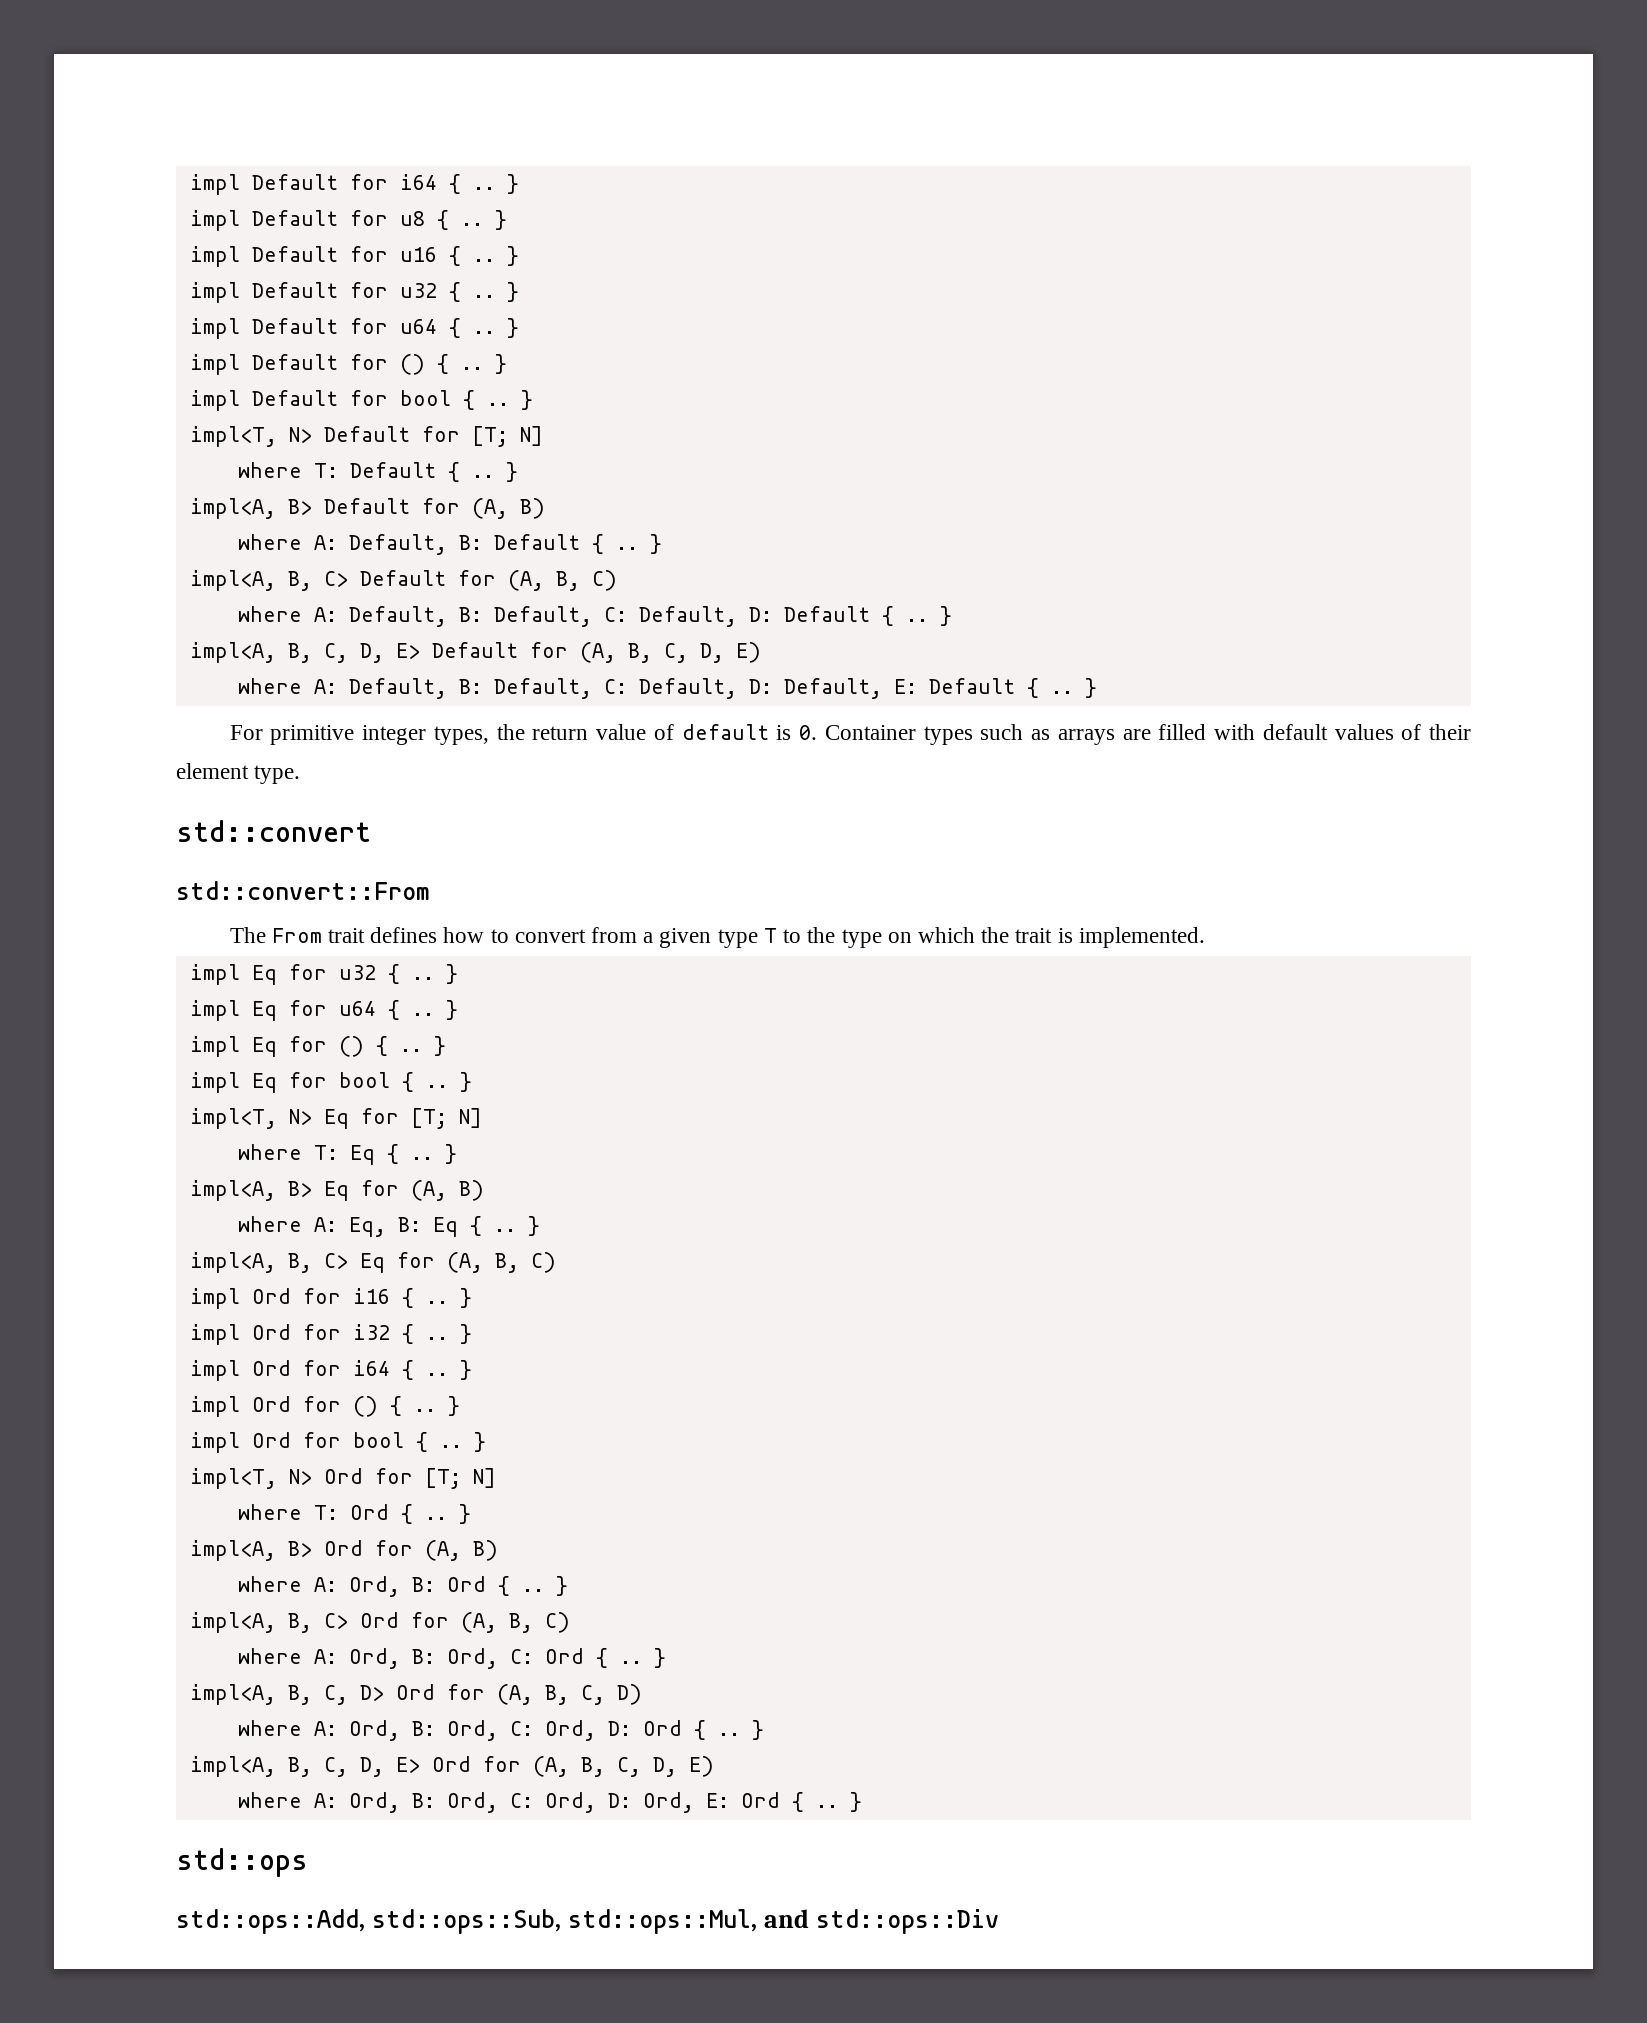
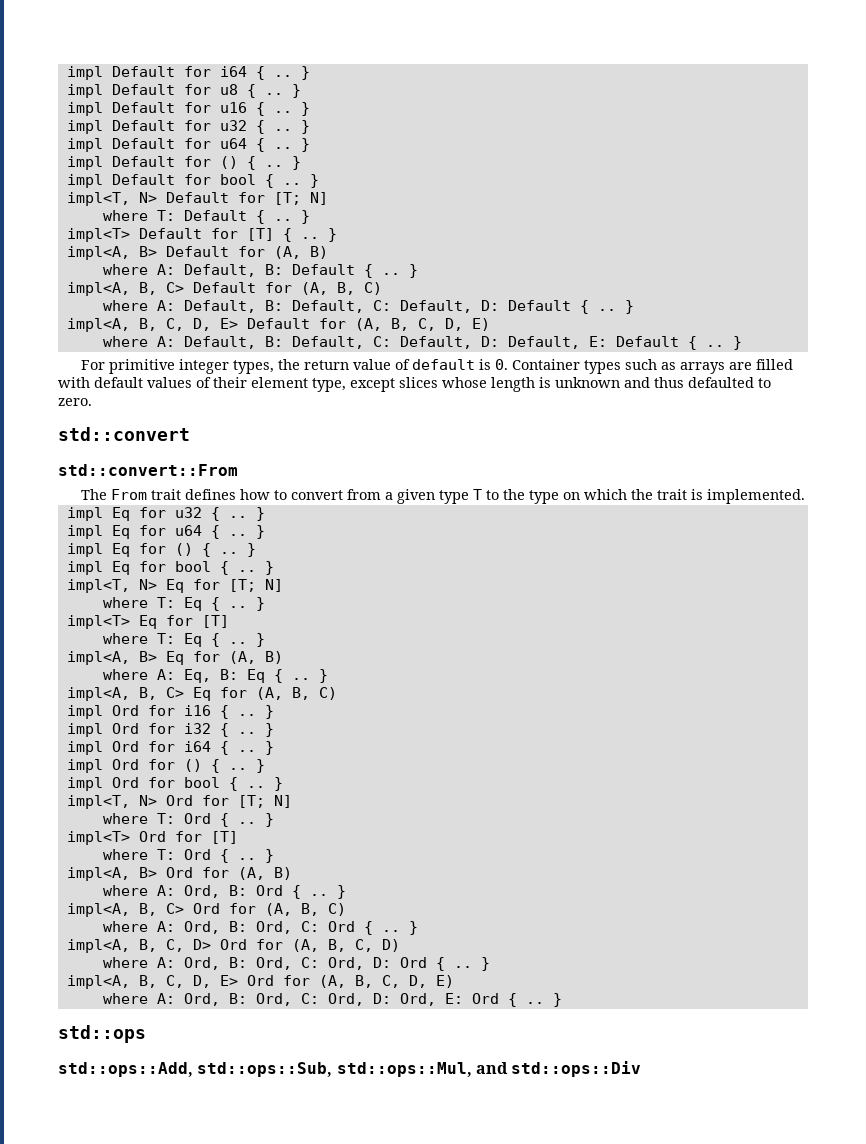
+ impl<T> Default for [T] { .. }
- For primitive integer types, the return value of default is 0. Container types such as arrays are filled with default values of their element type.
+ For primitive integer types, the return value of default is 0. Container types such as arrays are filled with default values of their element type, except slices whose length is unknown and thus defaulted to zero.
+ impl<T> Eq for [T]
+ where T: Eq { .. }
+ impl<T> Ord for [T]
+ where T: Ord { .. }

